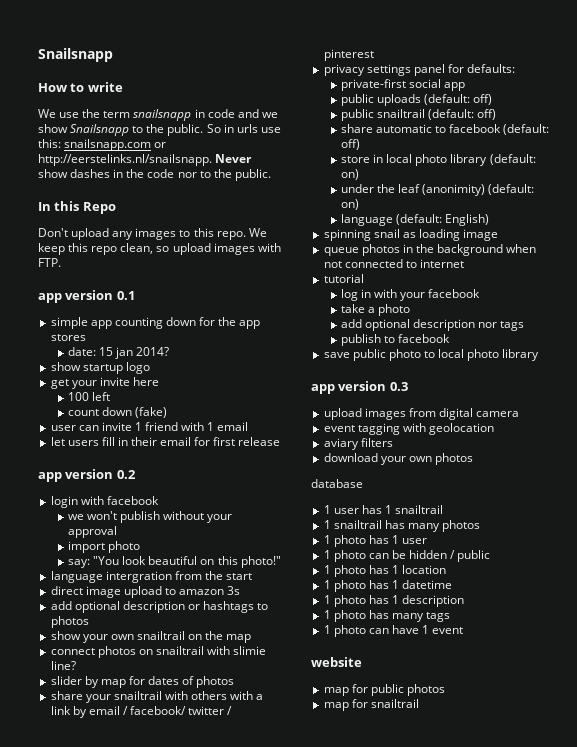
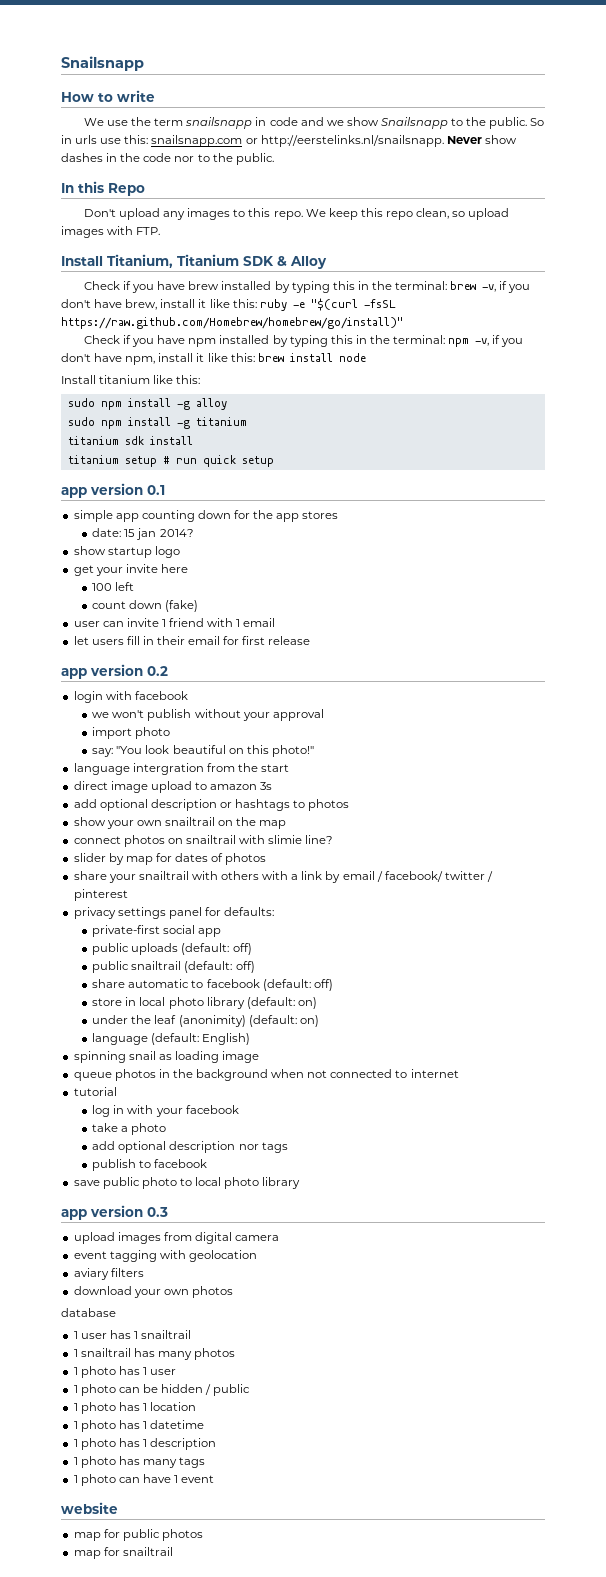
+ Install Titanium, Titanium SDK & Alloy
+ Check if you have brew installed by typing this in the terminal: brew -v, if you don't have brew, install it like this: ruby -e "$(curl -fsSL https://raw.github.com/Homebrew/homebrew/go/install)"
+ Check if you have npm installed by typing this in the terminal: npm -v, if you don't have npm, install it like this: brew install node
+ Install titanium like this:
+ sudo npm install -g alloy
+ sudo npm install -g titanium
+ titanium sdk install
+ titanium setup # run quick setup

